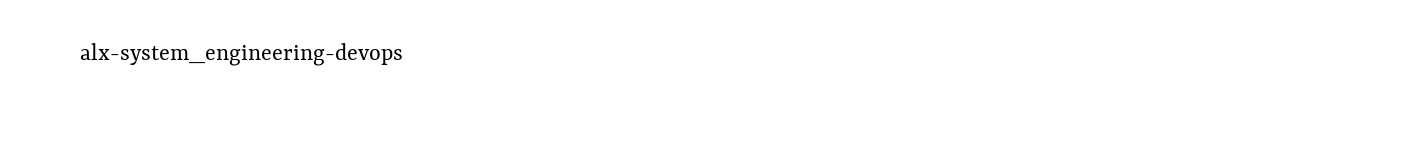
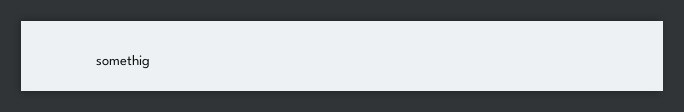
- alx-system_engineering-devops
+ somethig

